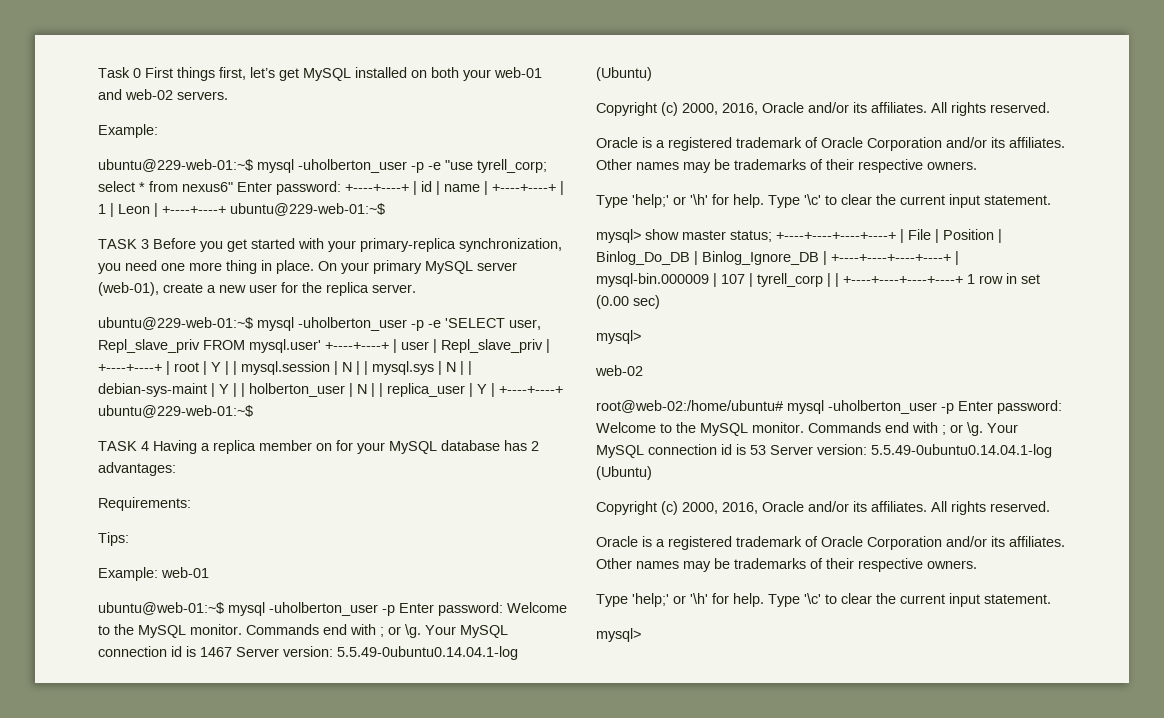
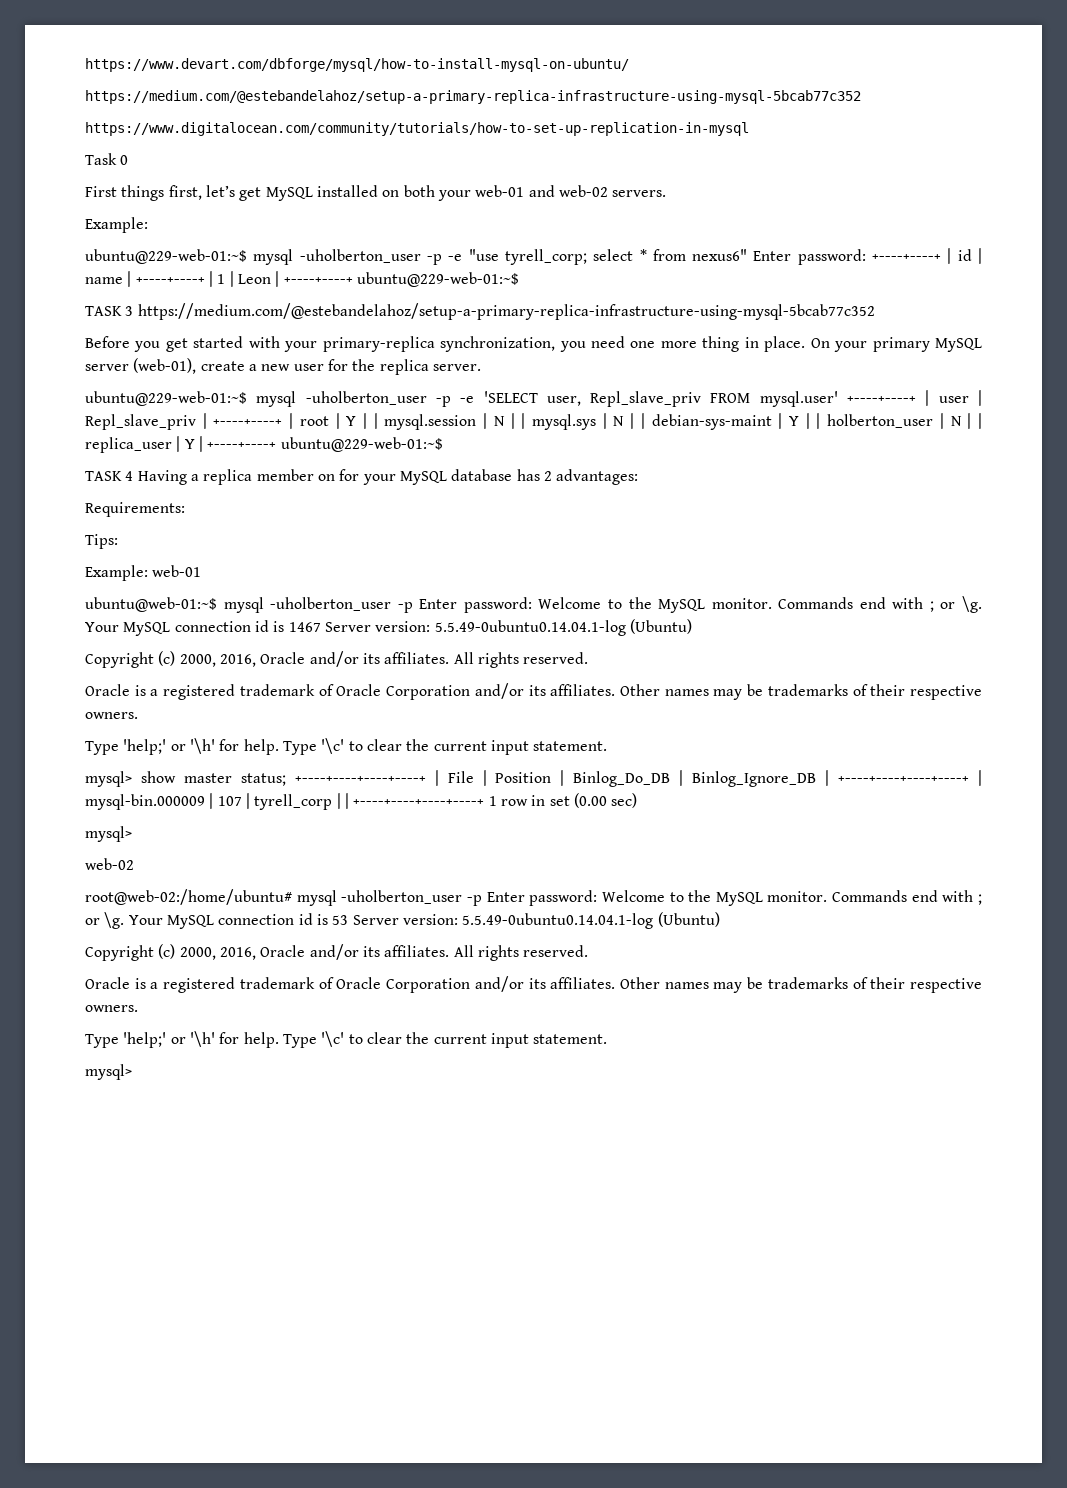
+ https://www.devart.com/dbforge/mysql/how-to-install-mysql-on-ubuntu/
+ https://medium.com/@estebandelahoz/setup-a-primary-replica-infrastructure-using-mysql-5bcab77c352
+ https://www.digitalocean.com/community/tutorials/how-to-set-up-replication-in-mysql
- Task 0 First things first, let’s get MySQL installed on both your web-01 and web-02 servers.
+ Task 0
+ First things first, let’s get MySQL installed on both your web-01 and web-02 servers.
- TASK 3 Before you get started with your primary-replica synchronization, you need one more thing in place.
+ TASK 3 https://medium.com/@estebandelahoz/setup-a-primary-replica-infrastructure-using-mysql-5bcab77c352
+ Before you get started with your primary-replica synchronization, you need one more thing in place.

